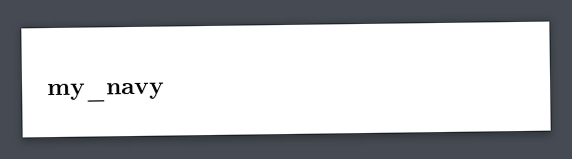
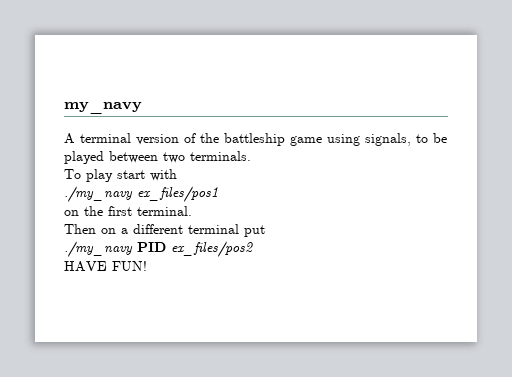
+ A terminal version of the battleship game using signals, to be played between two terminals.
+ To play start with
+ ./my_navy ex_files/pos1
+ on the first terminal.
+ Then on a different terminal put
+ ./my_navy PID ex_files/pos2
+ HAVE FUN!

